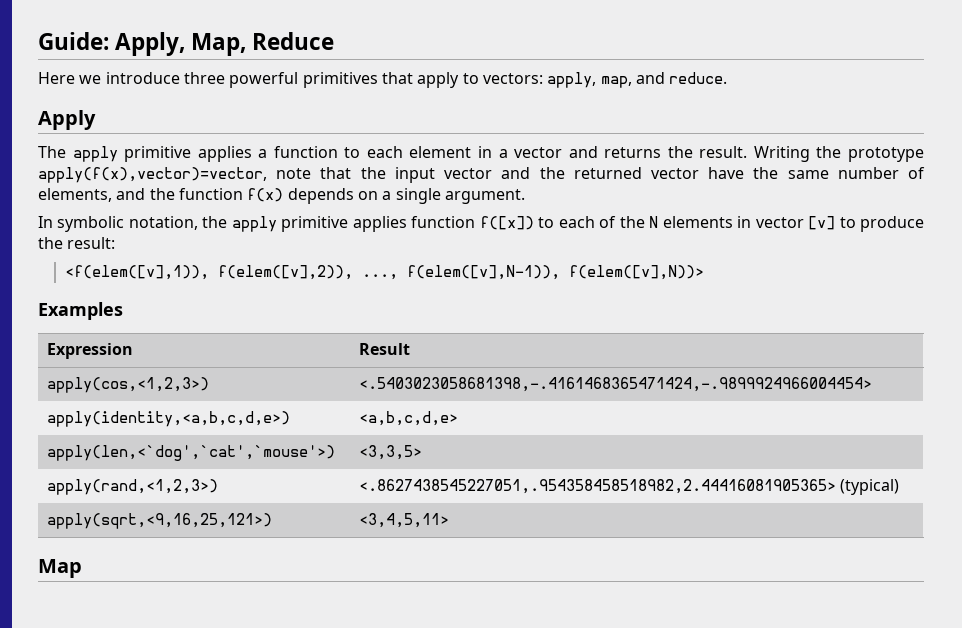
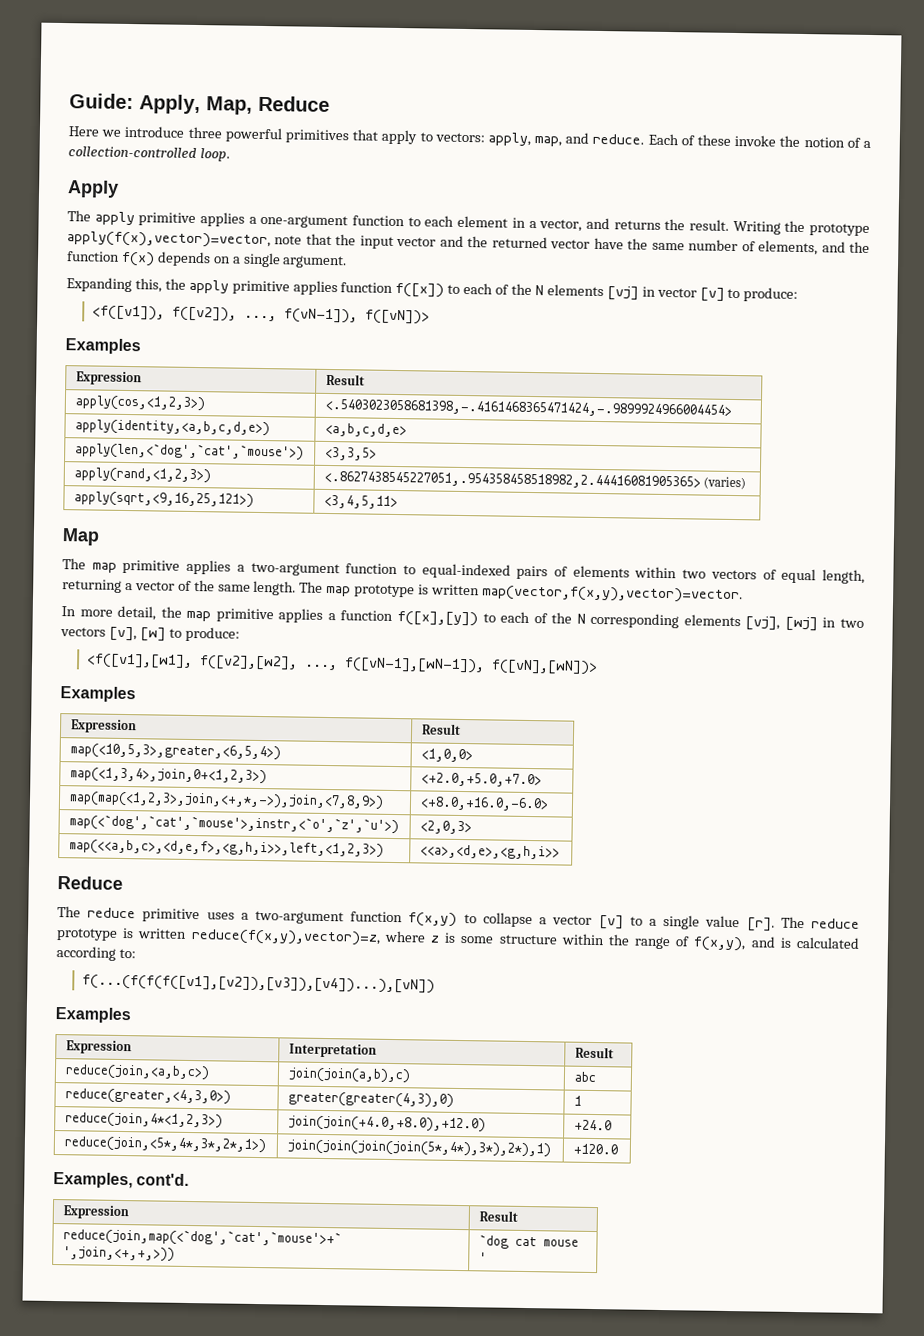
+ Each of these invoke the notion of a collection-controlled loop.
- The apply primitive applies a function to each element in a vector and returns the result.
+ The apply primitive applies a one-argument function to each element in a vector, and returns the result.
- In symbolic notation, the apply primitive applies function f([x]) to each of the N elements in vector [v] to produce the result:
- <f(elem([v],1)), f(elem([v],2)), ..., f(elem([v],N-1)), f(elem([v],N))>
+ Expanding this, the apply primitive applies function f([x]) to each of the N elements [vj] in vector [v] to produce:
+ <f([v1]), f([v2]), ..., f(vN-1]), f([vN])>
- apply(rand,<1,2,3>) | <.8627438545227051,.954358458518982,2.44416081905365> (typical)
+ apply(rand,<1,2,3>) | <.8627438545227051,.954358458518982,2.44416081905365> (varies)
+ The map primitive applies a two-argument function to equal-indexed pairs of elements within two vectors of equal length, returning a vector of the same length. The map prototype is written map(vector,f(x,y),vector)=vector.
+ In more detail, the map primitive applies a function f([x],[y]) to each of the N corresponding elements [vj], [wj] in two vectors [v], [w] to produce:
+ <f([v1],[w1], f([v2],[w2], ..., f([vN-1],[wN-1]), f([vN],[wN])>
+ Examples
+ Expression | Result
+ map(<10,5,3>,greater,<6,5,4>) | <1,0,0>
+ map(<1,3,4>,join,0+<1,2,3>) | <+2.0,+5.0,+7.0>
+ map(map(<1,2,3>,join,<+,*,->),join,<7,8,9>) | <+8.0,+16.0,-6.0>
+ map(<`dog',`cat',`mouse'>,instr,<`o',`z',`u'>) | <2,0,3>
+ map(<<a,b,c>,<d,e,f>,<g,h,i>>,left,<1,2,3>) | <<a>,<d,e>,<g,h,i>>
+ Reduce
+ The reduce primitive uses a two-argument function f(x,y) to collapse a vector [v] to a single value [r]. The reduce prototype is written reduce(f(x,y),vector)=z, where z is some structure within the range of f(x,y), and is calculated according to:
+ f(...(f(f(f([v1],[v2]),[v3]),[v4])...),[vN])
+ Examples
+ Expression | Interpretation | Result
+ reduce(join,<a,b,c>) | join(join(a,b),c) | abc
+ reduce(greater,<4,3,0>) | greater(greater(4,3),0) | 1
+ reduce(join,4*<1,2,3>) | join(join(+4.0,+8.0),+12.0) | +24.0
+ reduce(join,<5*,4*,3*,2*,1>) | join(join(join(join(5*,4*),3*),2*),1) | +120.0
+ Examples, cont'd.
+ Expression | Result
+ reduce(join,map(<`dog',`cat',`mouse'>+` ',join,<+,+,>)) | `dog cat mouse '

